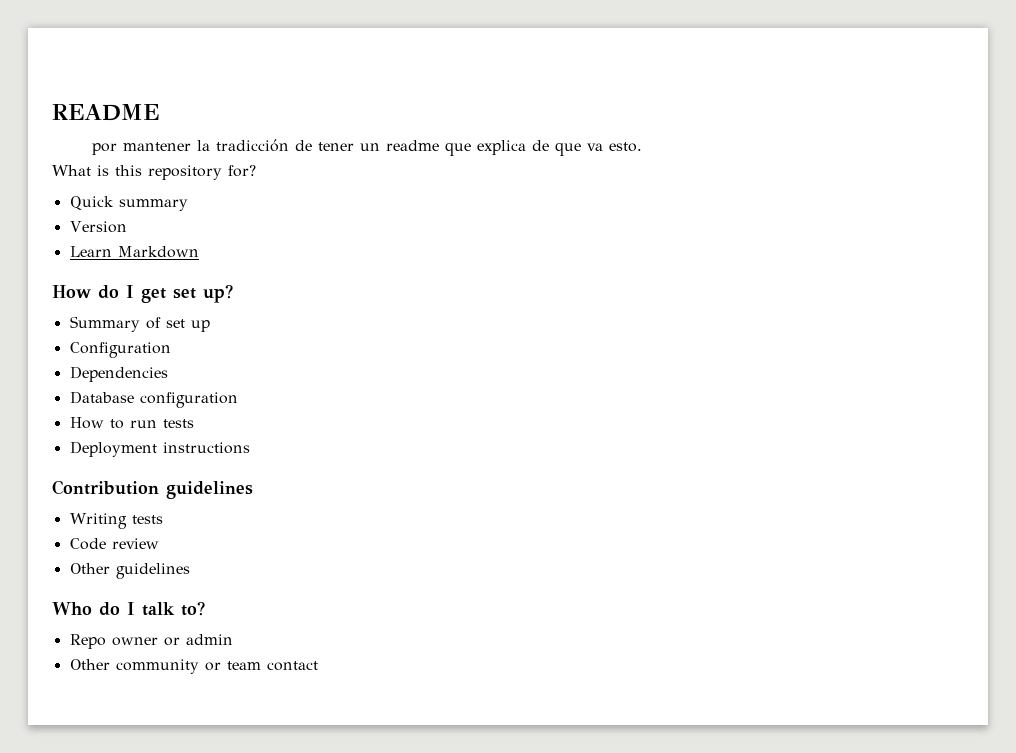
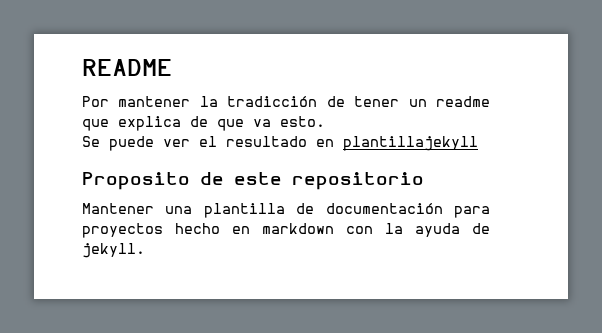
- por mantener la tradicción de tener un readme que explica de que va esto.
+ Por mantener la tradicción de tener un readme que explica de que va esto.
- What is this repository for?
- Quick summary
- Version
- Learn Markdown
- How do I get set up?
- Summary of set up
- Configuration
- Dependencies
- Database configuration
- How to run tests
- Deployment instructions
- Contribution guidelines
- Writing tests
- Code review
- Other guidelines
- Who do I talk to?
- Repo owner or admin
- Other community or team contact
+ Se puede ver el resultado en plantillajekyll
+ Proposito de este repositorio
+ Mantener una plantilla de documentación para proyectos hecho en markdown con la ayuda de jekyll.

